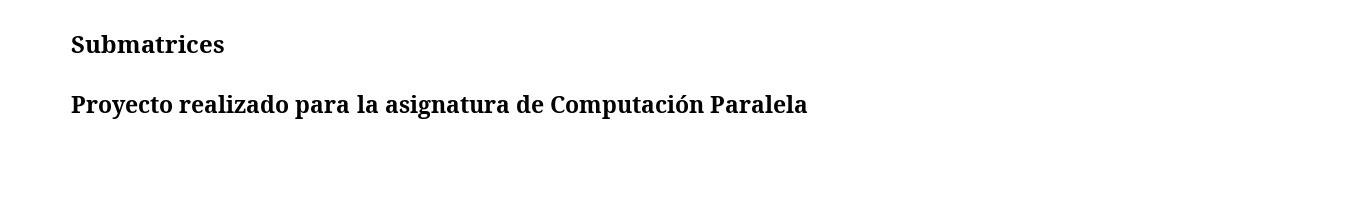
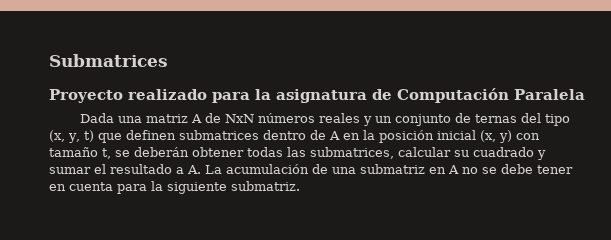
+ Dada una matriz A de NxN números reales y un conjunto de ternas del tipo (x, y, t) que definen submatrices dentro de A en la posición inicial (x, y) con tamaño t, se deberán obtener todas las submatrices, calcular su cuadrado y sumar el resultado a A. La acumulación de una submatriz en A no se debe tener en cuenta para la siguiente submatriz.

